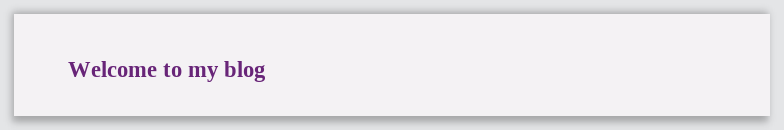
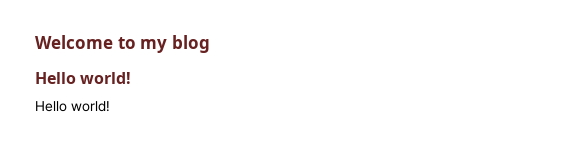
  Welcome to my blog
+ Hello world!
+ Hello world!

